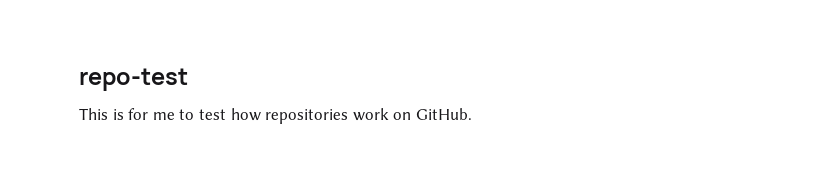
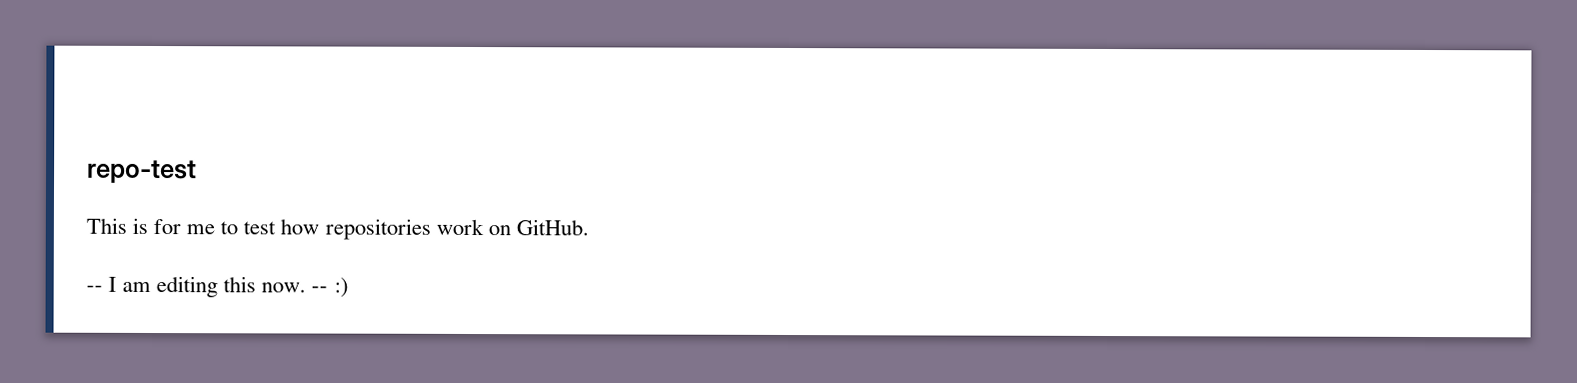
+ -- I am editing this now. -- :)

